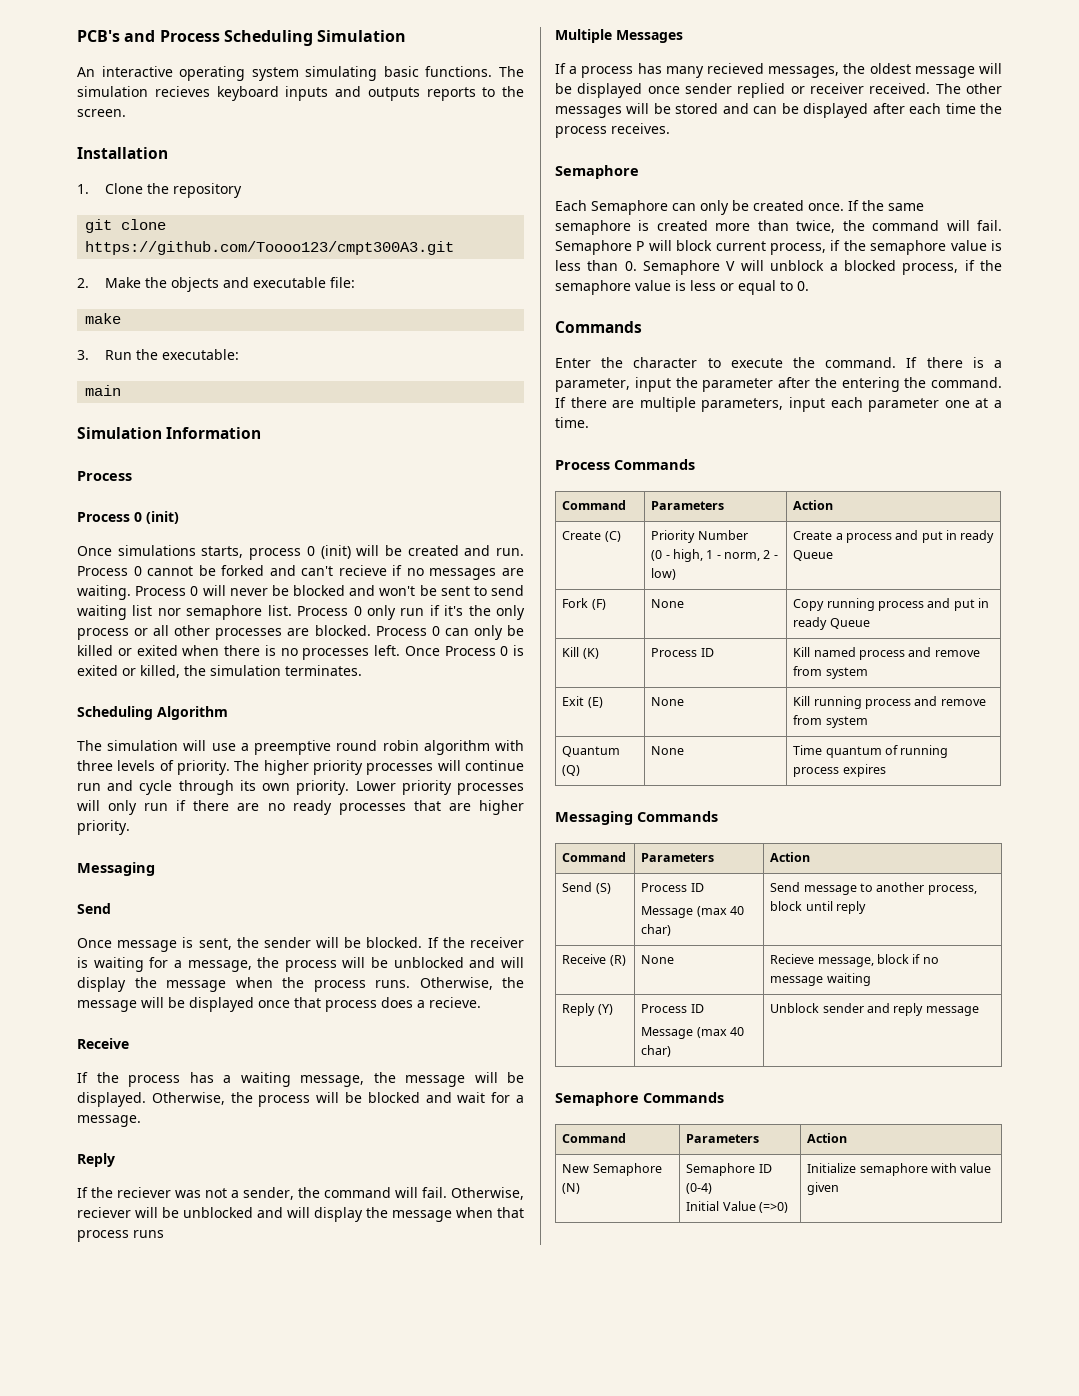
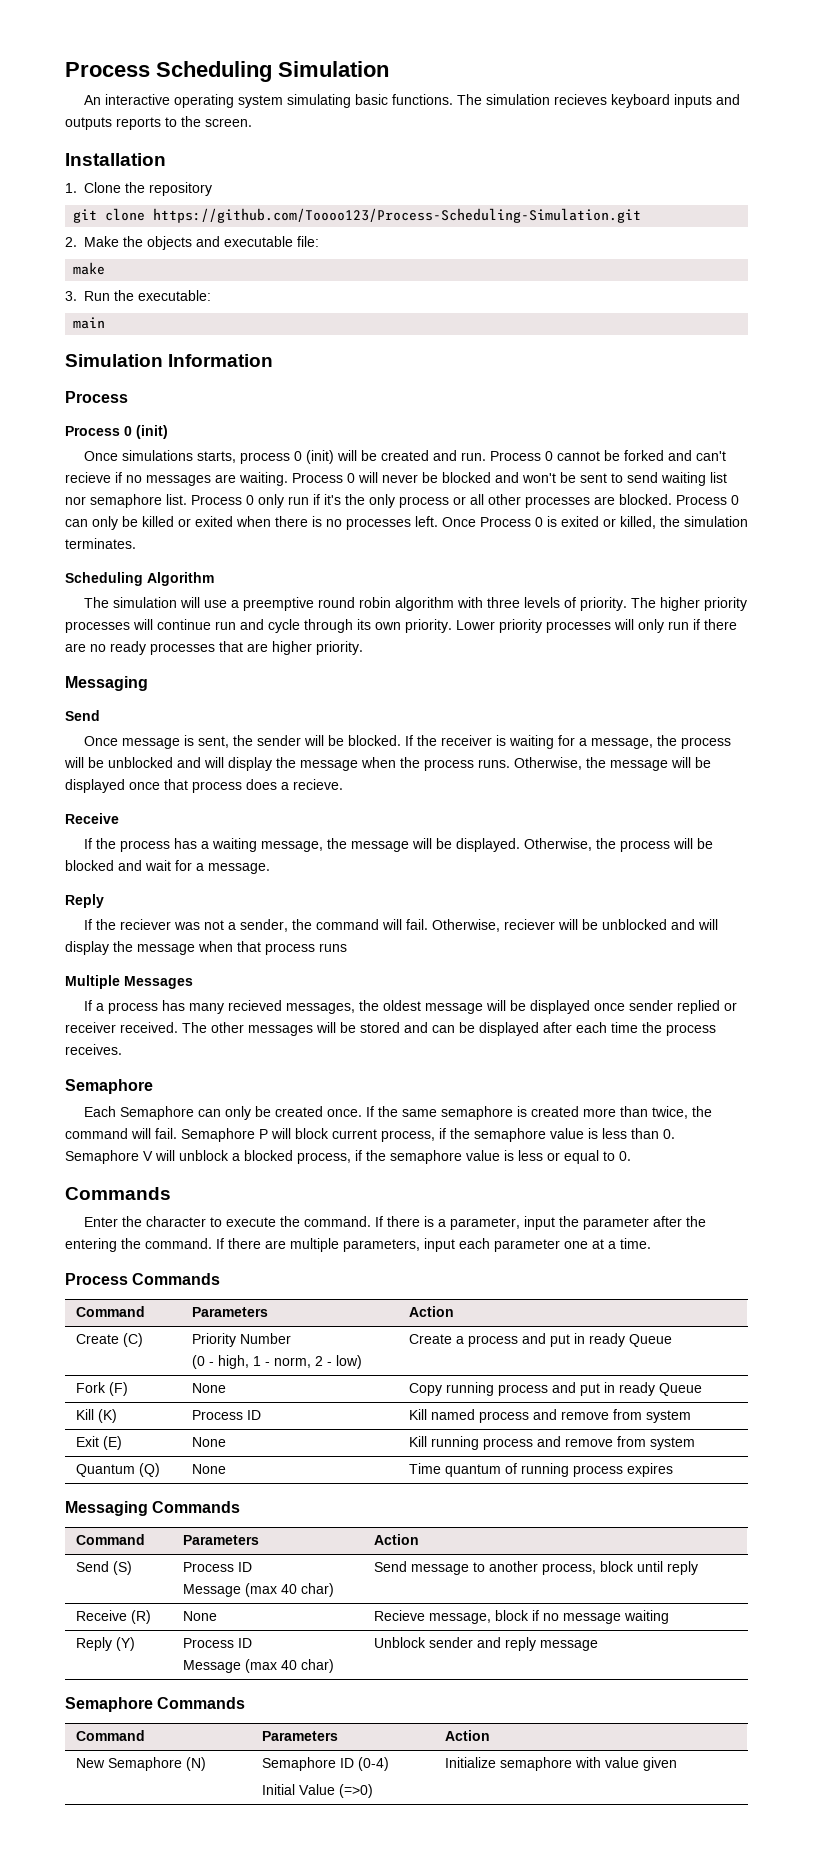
- PCB's and Process Scheduling Simulation
+ Process Scheduling Simulation
- git clone https://github.com/Toooo123/cmpt300A3.git
+ git clone https://github.com/Toooo123/Process-Scheduling-Simulation.git

